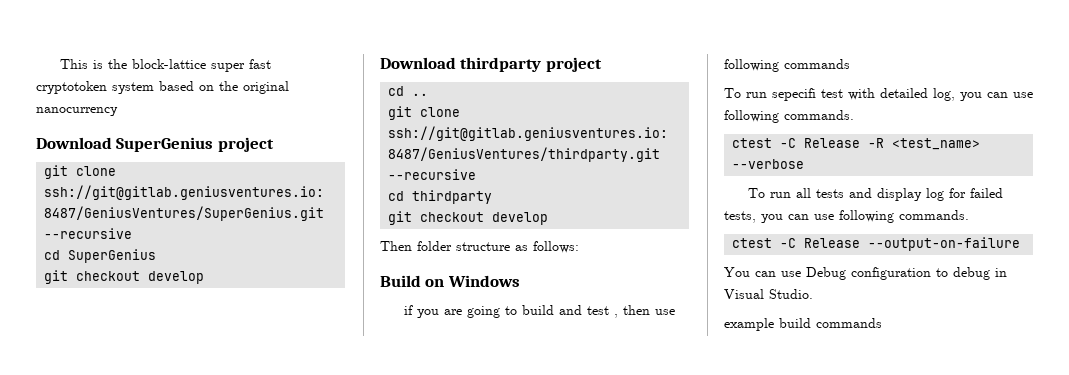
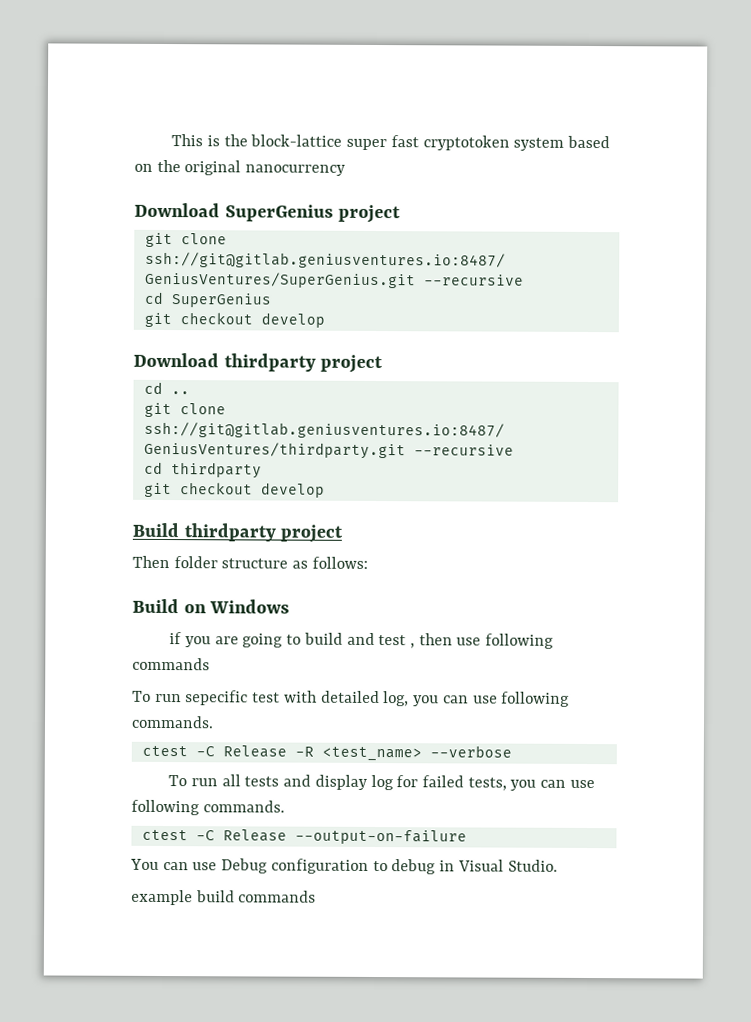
+ Build thirdparty project
- To run sepecifi test with detailed log, you can use following commands.
+ To run sepecific test with detailed log, you can use following commands.

